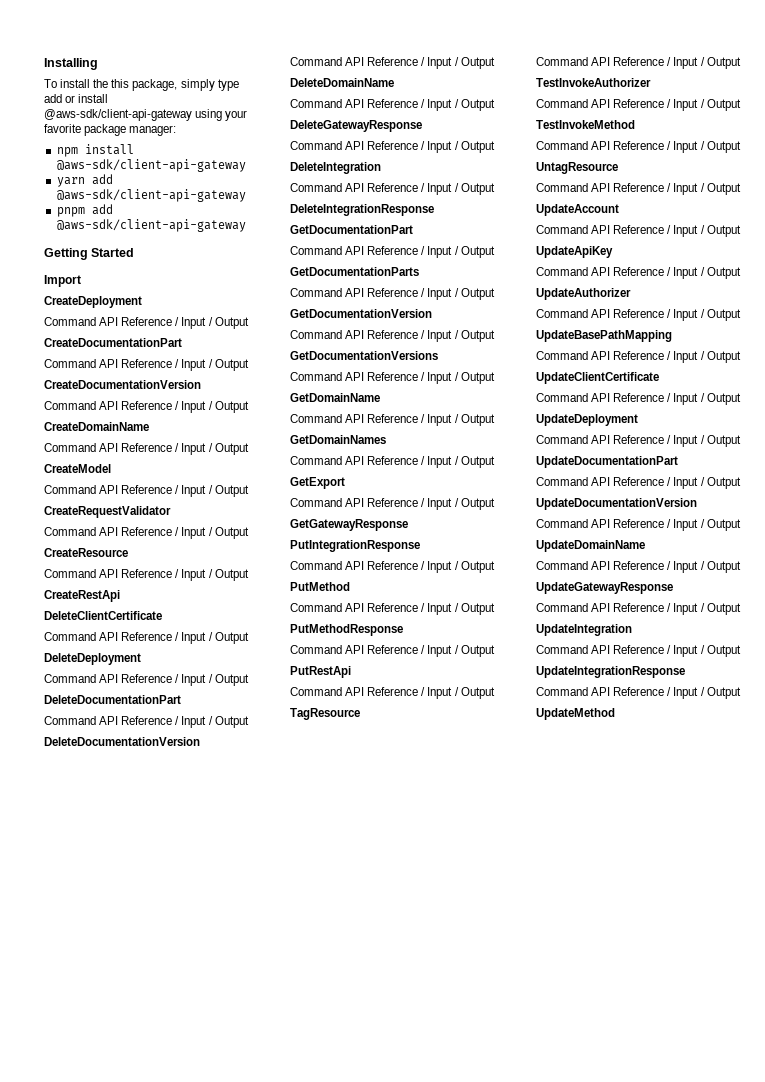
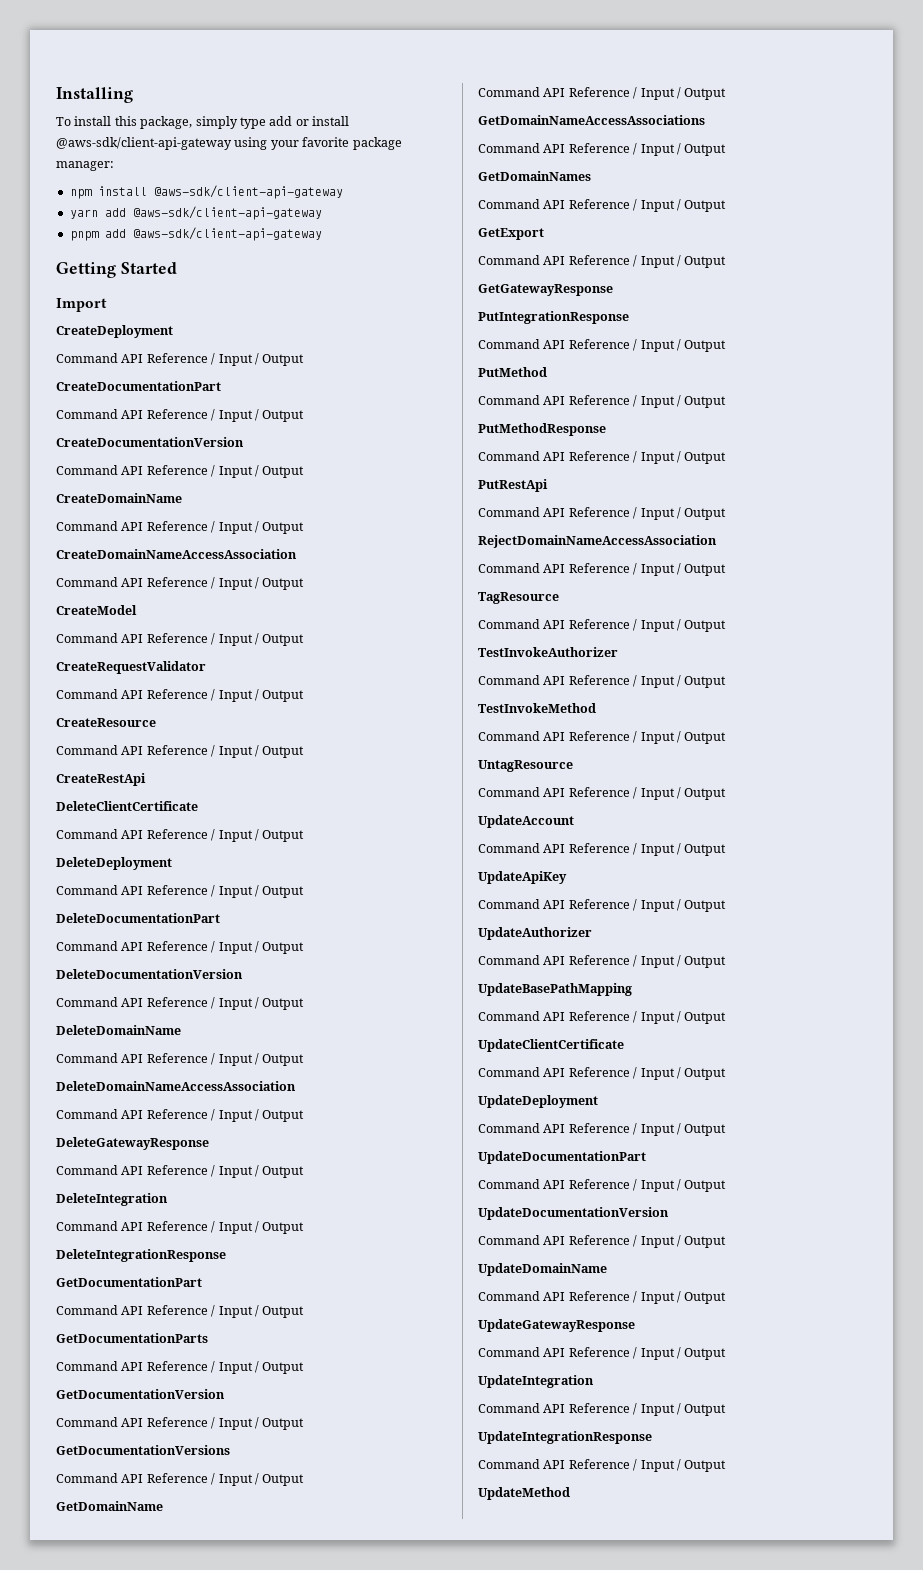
- To install the this package, simply type add or install @aws-sdk/client-api-gateway using your favorite package manager:
+ To install this package, simply type add or install @aws-sdk/client-api-gateway using your favorite package manager:
+ CreateDomainNameAccessAssociation
+ Command API Reference / Input / Output
+ DeleteDomainNameAccessAssociation
+ Command API Reference / Input / Output
+ GetDomainNameAccessAssociations
+ Command API Reference / Input / Output
+ RejectDomainNameAccessAssociation
+ Command API Reference / Input / Output

